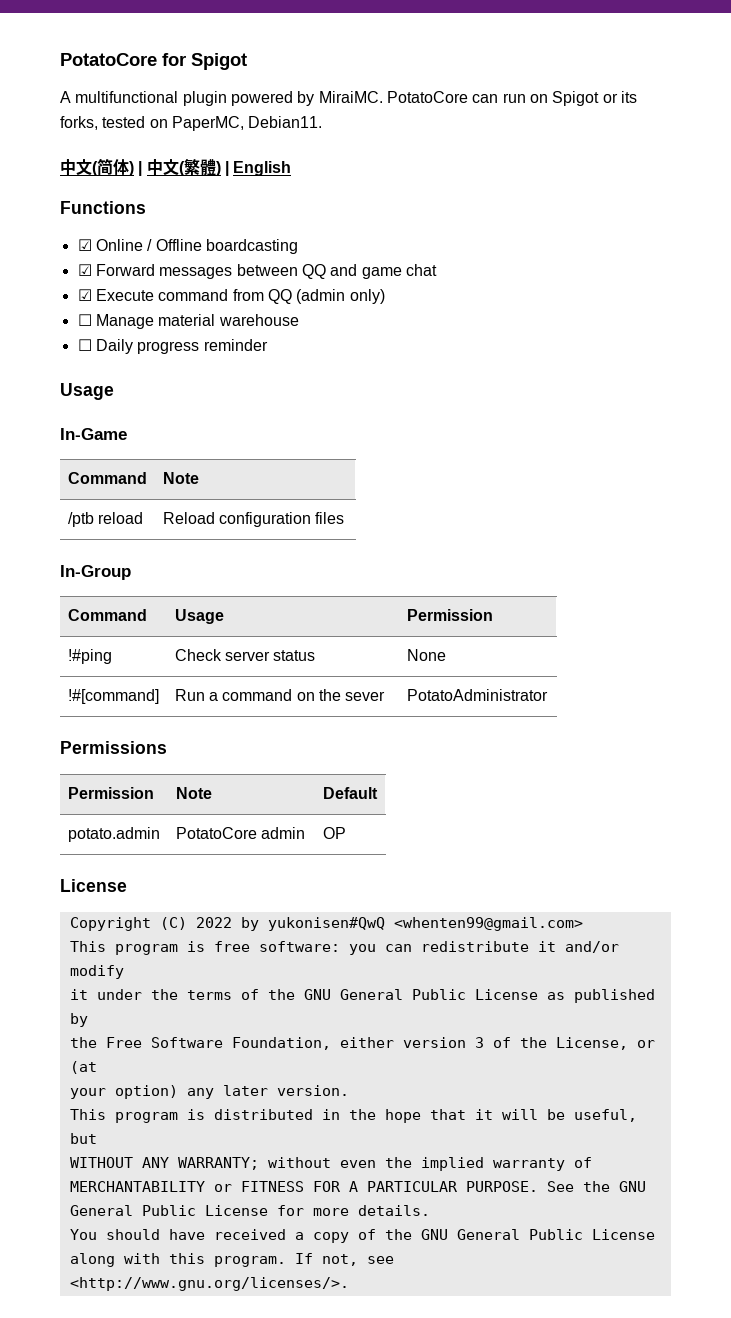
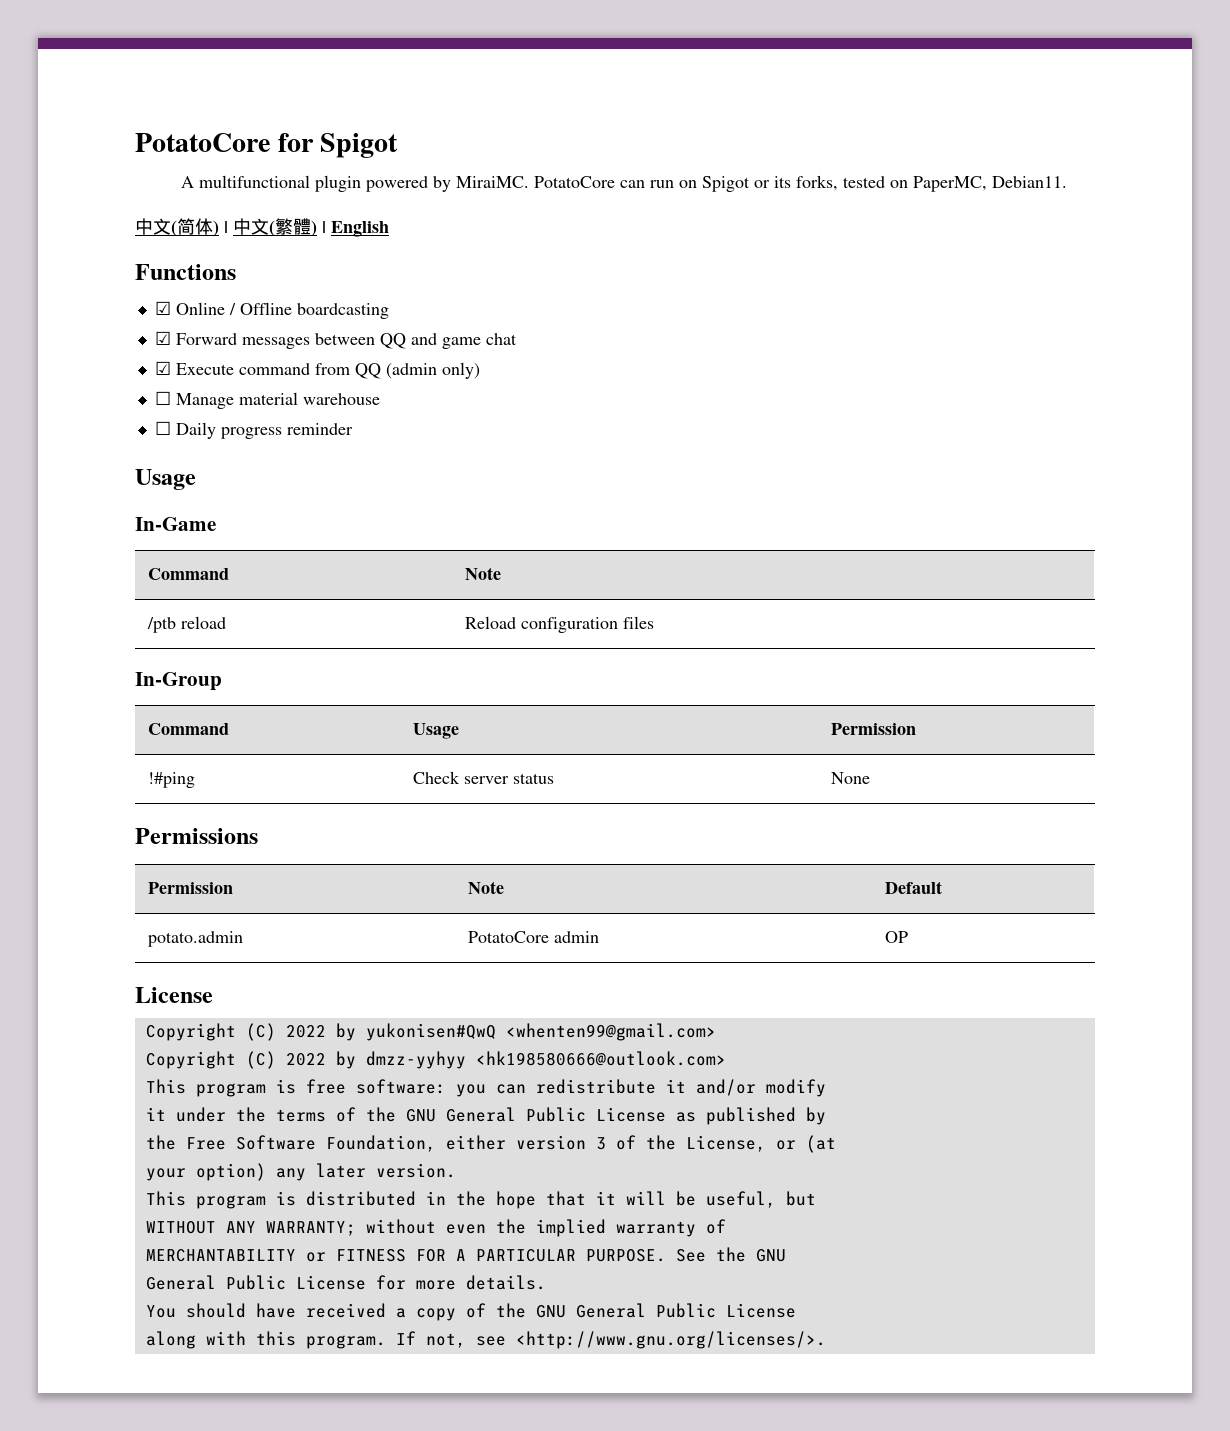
- !#[command] | Run a command on the sever | PotatoAdministrator
+ Copyright (C) 2022 by dmzz-yyhyy <hk198580666@outlook.com>

